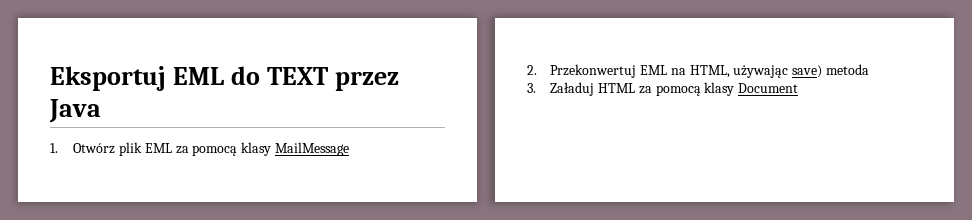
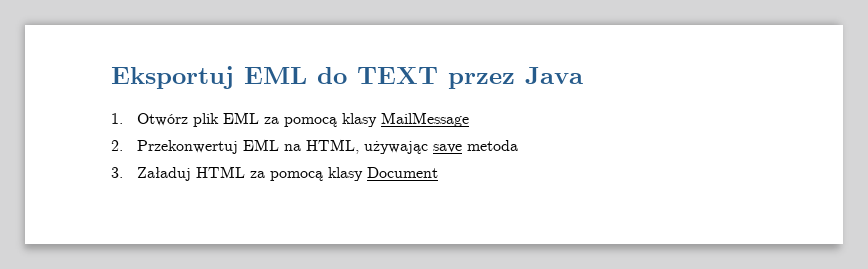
- 2. Przekonwertuj EML na HTML, używając save) metoda
+ 2. Przekonwertuj EML na HTML, używając save metoda

